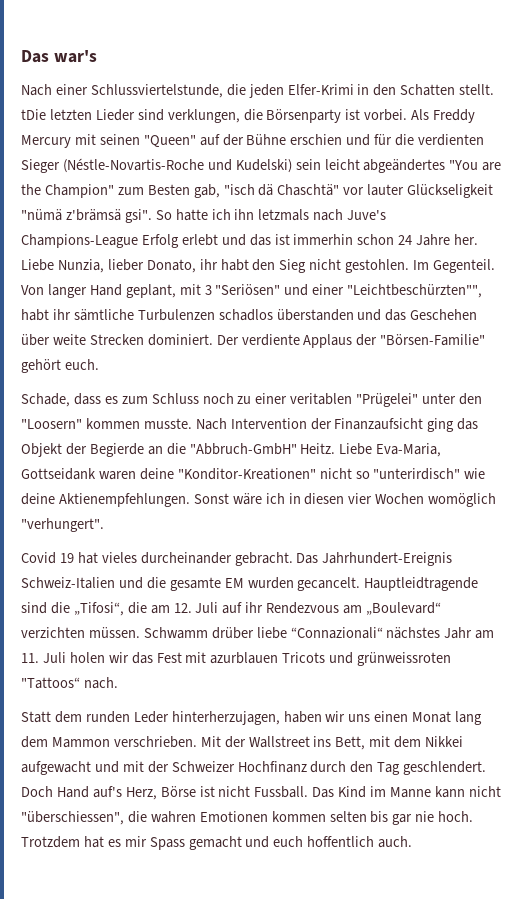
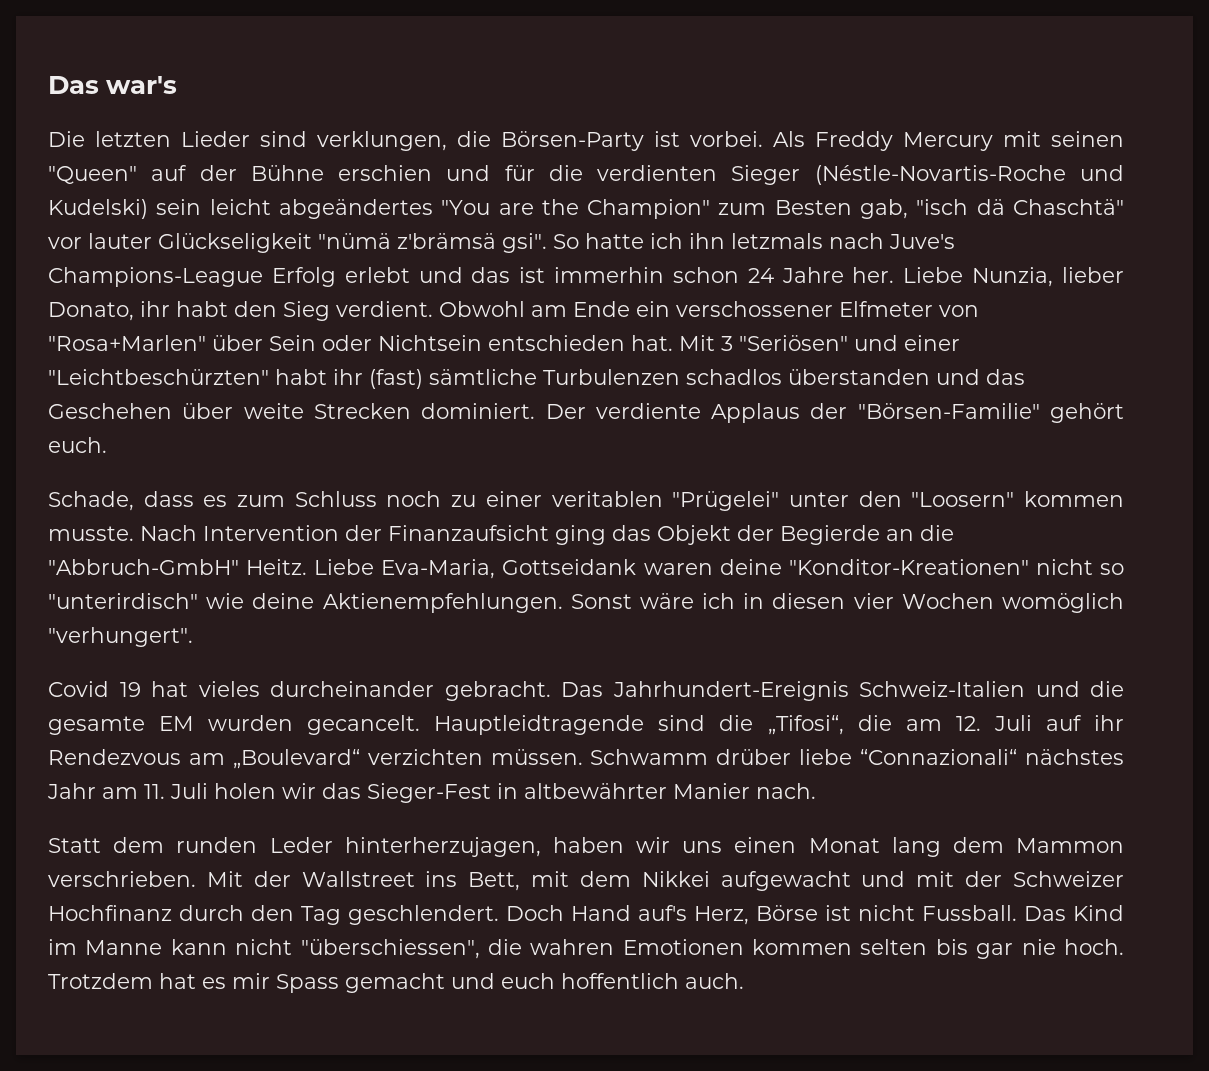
- Nach einer Schlussviertelstunde, die jeden Elfer-Krimi in den Schatten stellt. tDie letzten Lieder sind verklungen, die Börsenparty ist vorbei.
+ Die letzten Lieder sind verklungen, die Börsen-Party ist vorbei.
- Liebe Nunzia, lieber Donato, ihr habt den Sieg nicht gestohlen. Im Gegenteil. Von langer Hand geplant, mit 3 "Seriösen" und einer "Leichtbeschürzten"", habt ihr sämtliche Turbulenzen schadlos überstanden und das Geschehen über weite Strecken dominiert.
+ Liebe Nunzia, lieber Donato, ihr habt den Sieg verdient. Obwohl am Ende ein verschossener Elfmeter von "Rosa+Marlen" über Sein oder Nichtsein entschieden hat. Mit 3 "Seriösen" und einer "Leichtbeschürzten" habt ihr (fast) sämtliche Turbulenzen schadlos überstanden und das Geschehen über weite Strecken dominiert.
- Schwamm drüber liebe “Connazionali“ nächstes Jahr am 11. Juli holen wir das Fest mit azurblauen Tricots und grünweissroten "Tattoos“ nach.
+ Schwamm drüber liebe “Connazionali“ nächstes Jahr am 11. Juli holen wir das Sieger-Fest in altbewährter Manier nach.

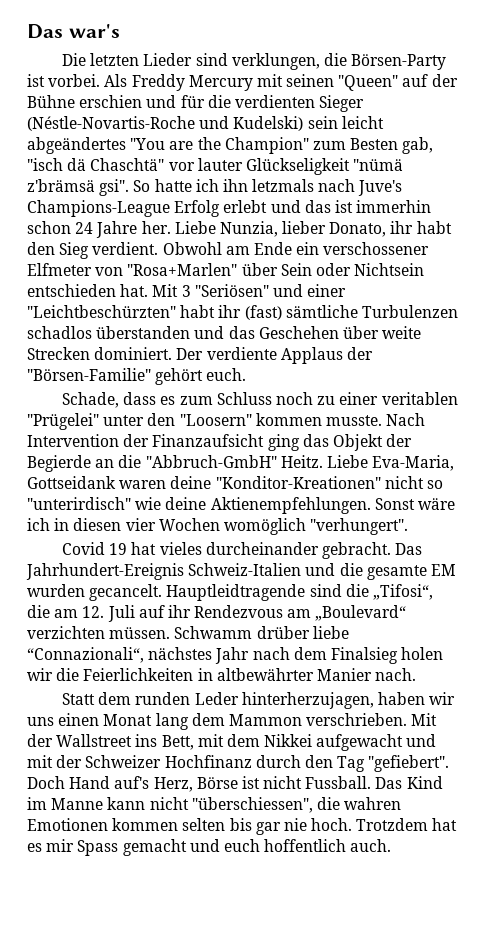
- Schwamm drüber liebe “Connazionali“ nächstes Jahr am 11. Juli holen wir das Sieger-Fest in altbewährter Manier nach.
+ Schwamm drüber liebe “Connazionali“, nächstes Jahr nach dem Finalsieg holen wir die Feierlichkeiten in altbewährter Manier nach.
- Mit der Wallstreet ins Bett, mit dem Nikkei aufgewacht und mit der Schweizer Hochfinanz durch den Tag geschlendert.
+ Mit der Wallstreet ins Bett, mit dem Nikkei aufgewacht und mit der Schweizer Hochfinanz durch den Tag "gefiebert".

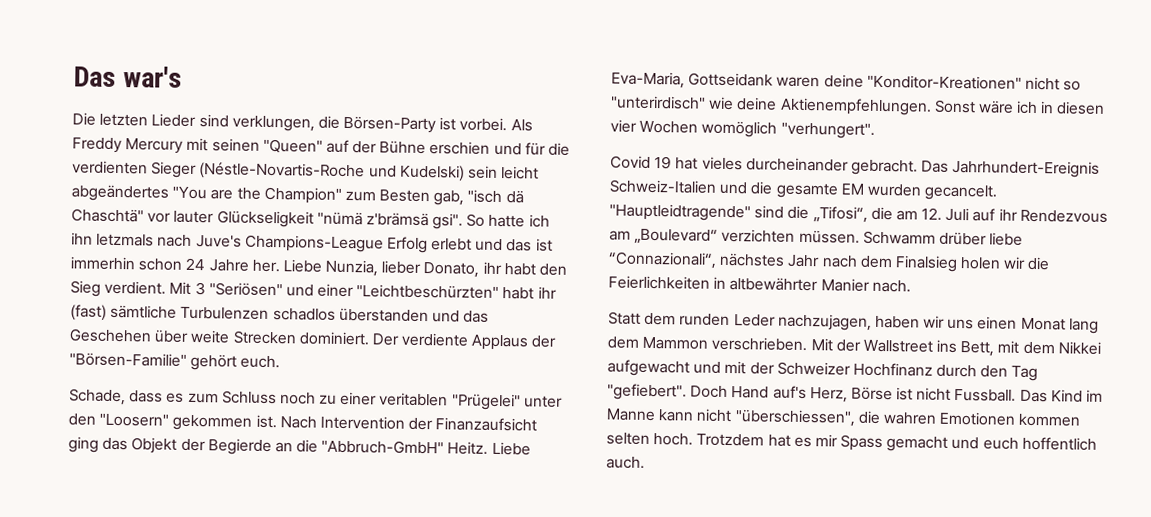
- Obwohl am Ende ein verschossener Elfmeter von "Rosa+Marlen" über Sein oder Nichtsein entschieden hat.
- Schade, dass es zum Schluss noch zu einer veritablen "Prügelei" unter den "Loosern" kommen musste.
+ Schade, dass es zum Schluss noch zu einer veritablen "Prügelei" unter den "Loosern" gekommen ist.
- Hauptleidtragende sind die „Tifosi“, die am 12. Juli auf ihr Rendezvous am „Boulevard“ verzichten müssen.
+ "Hauptleidtragende" sind die „Tifosi“, die am 12. Juli auf ihr Rendezvous am „Boulevard“ verzichten müssen.
- Statt dem runden Leder hinterherzujagen, haben wir uns einen Monat lang dem Mammon verschrieben.
+ Statt dem runden Leder nachzujagen, haben wir uns einen Monat lang dem Mammon verschrieben.
- Das Kind im Manne kann nicht "überschiessen", die wahren Emotionen kommen selten bis gar nie hoch.
+ Das Kind im Manne kann nicht "überschiessen", die wahren Emotionen kommen selten hoch.

